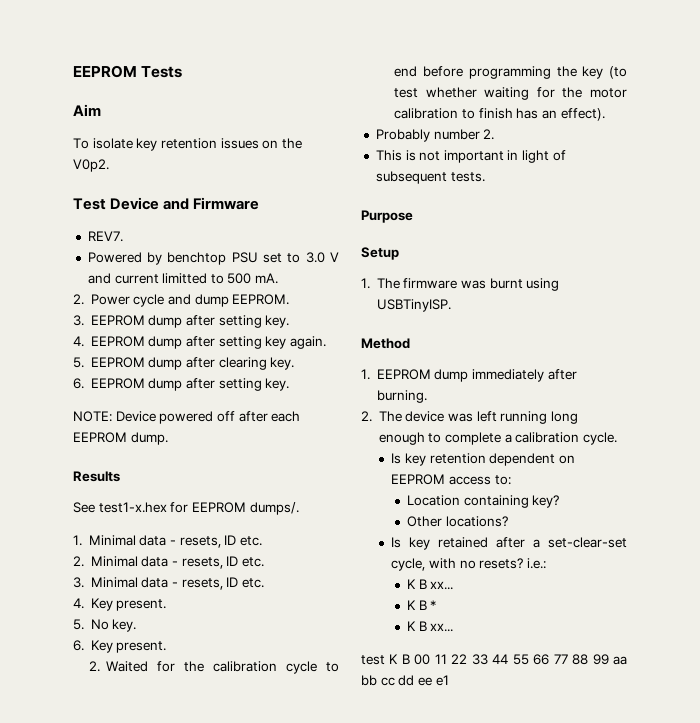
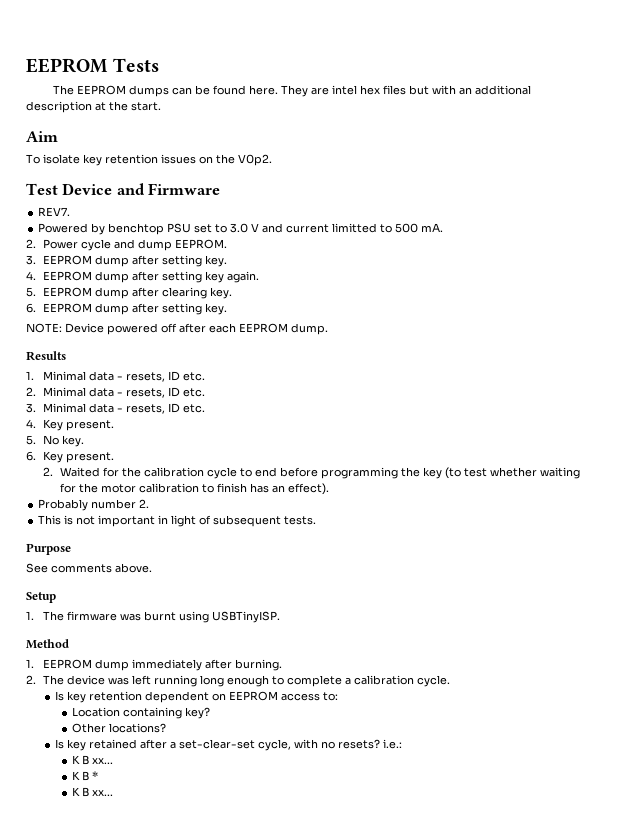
+ The EEPROM dumps can be found here. They are intel hex files but with an additional description at the start.
- See test1-x.hex for EEPROM dumps/.
+ See comments above.
- test K B 00 11 22 33 44 55 66 77 88 99 aa bb cc dd ee e1

